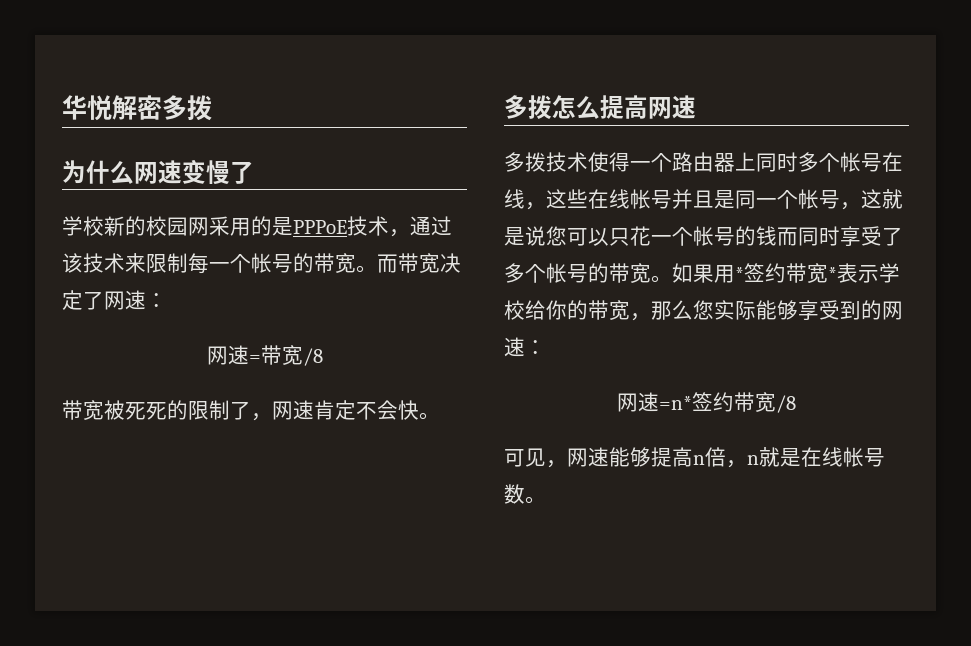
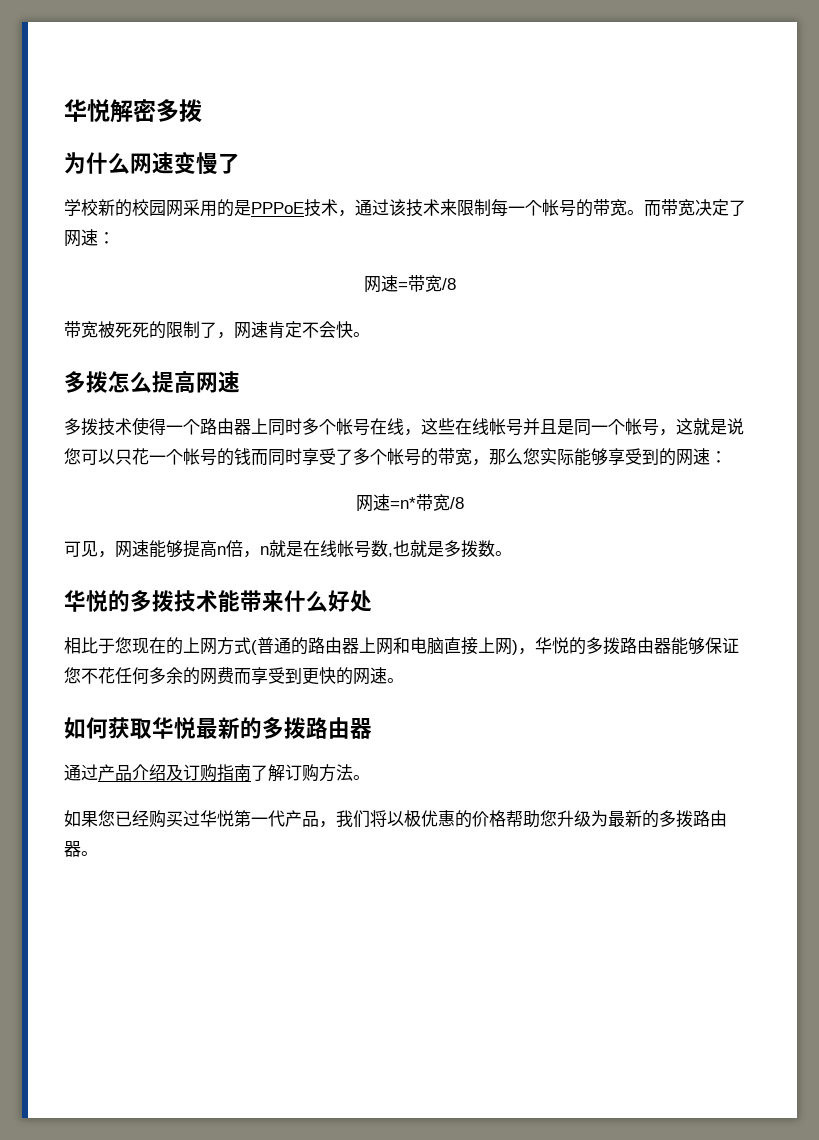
- 多拨技术使得一个路由器上同时多个帐号在线，这些在线帐号并且是同一个帐号，这就是说您可以只花一个帐号的钱而同时享受了多个帐号的带宽。如果用*签约带宽*表示学校给你的带宽，那么您实际能够享受到的网速：
+ 多拨技术使得一个路由器上同时多个帐号在线，这些在线帐号并且是同一个帐号，这就是说您可以只花一个帐号的钱而同时享受了多个帐号的带宽，那么您实际能够享受到的网速：
- 网速=n*签约带宽/8
+ 网速=n*带宽/8
- 可见，网速能够提高n倍，n就是在线帐号数。
+ 可见，网速能够提高n倍，n就是在线帐号数,也就是多拨数。
+ 华悦的多拨技术能带来什么好处
+ 相比于您现在的上网方式(普通的路由器上网和电脑直接上网)，华悦的多拨路由器能够保证您不花任何多余的网费而享受到更快的网速。
+ 如何获取华悦最新的多拨路由器
+ 通过产品介绍及订购指南了解订购方法。
+ 如果您已经购买过华悦第一代产品，我们将以极优惠的价格帮助您升级为最新的多拨路由器。

